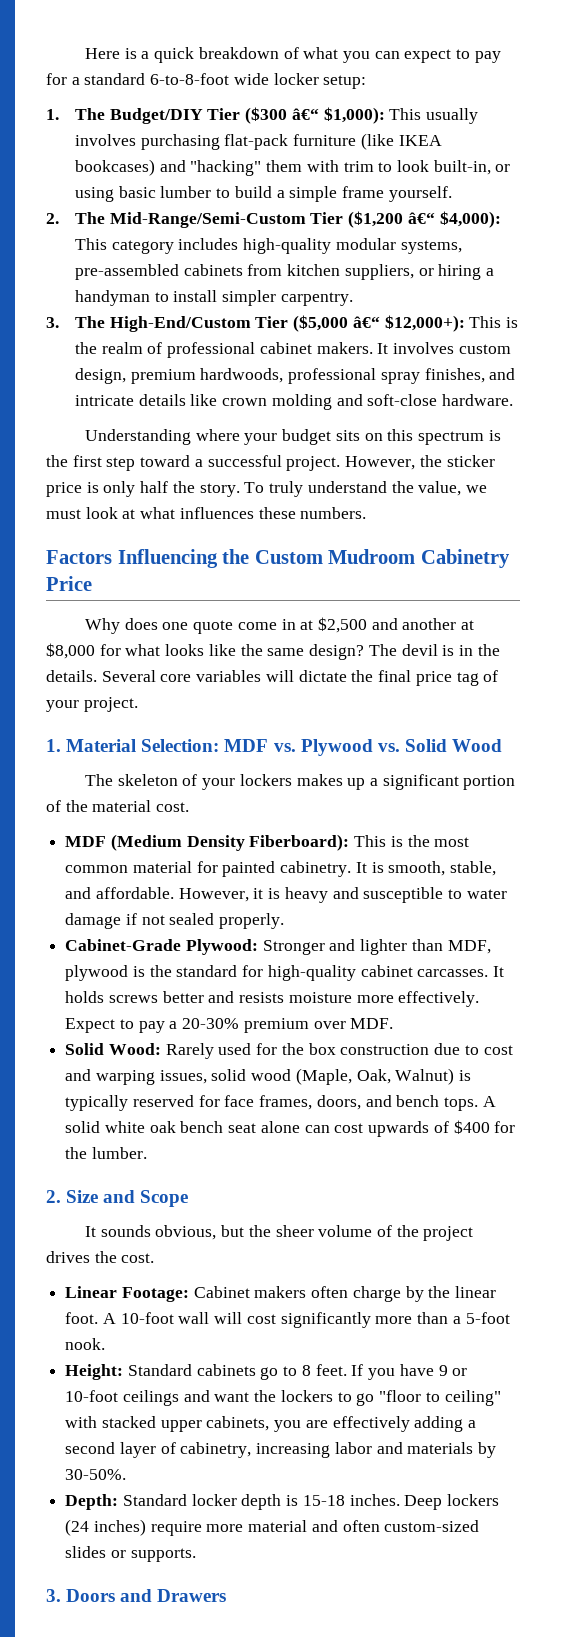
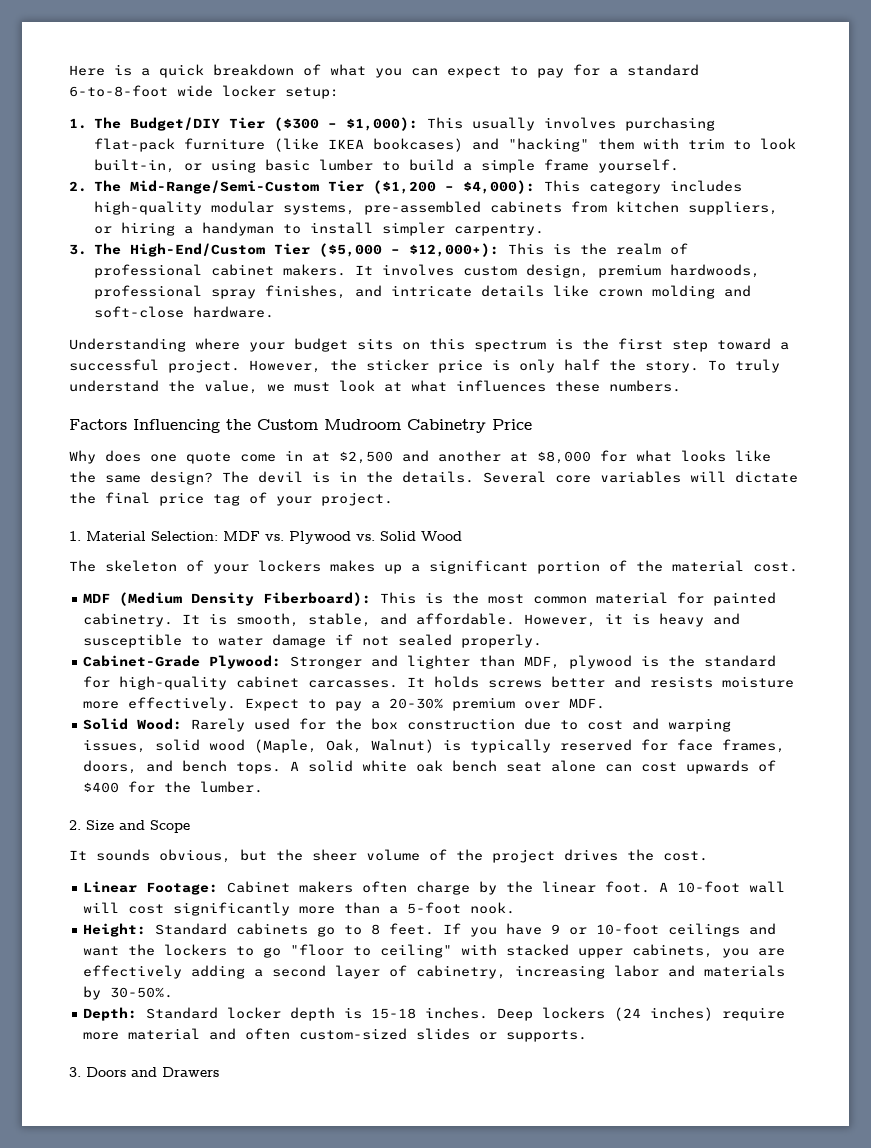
- 1. The Budget/DIY Tier ($300 â€“ $1,000): This usually involves purchasing flat-pack furniture (like IKEA bookcases) and "hacking" them with trim to look built-in, or using basic lumber to build a simple frame yourself.
+ 1. The Budget/DIY Tier ($300 – $1,000): This usually involves purchasing flat-pack furniture (like IKEA bookcases) and "hacking" them with trim to look built-in, or using basic lumber to build a simple frame yourself.
- 2. The Mid-Range/Semi-Custom Tier ($1,200 â€“ $4,000): This category includes high-quality modular systems, pre-assembled cabinets from kitchen suppliers, or hiring a handyman to install simpler carpentry.
+ 2. The Mid-Range/Semi-Custom Tier ($1,200 – $4,000): This category includes high-quality modular systems, pre-assembled cabinets from kitchen suppliers, or hiring a handyman to install simpler carpentry.
- 3. The High-End/Custom Tier ($5,000 â€“ $12,000+): This is the realm of professional cabinet makers.
+ 3. The High-End/Custom Tier ($5,000 – $12,000+): This is the realm of professional cabinet makers.

